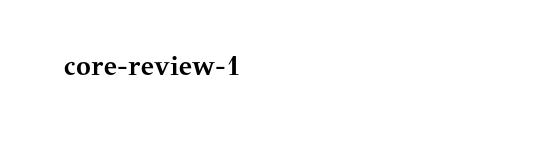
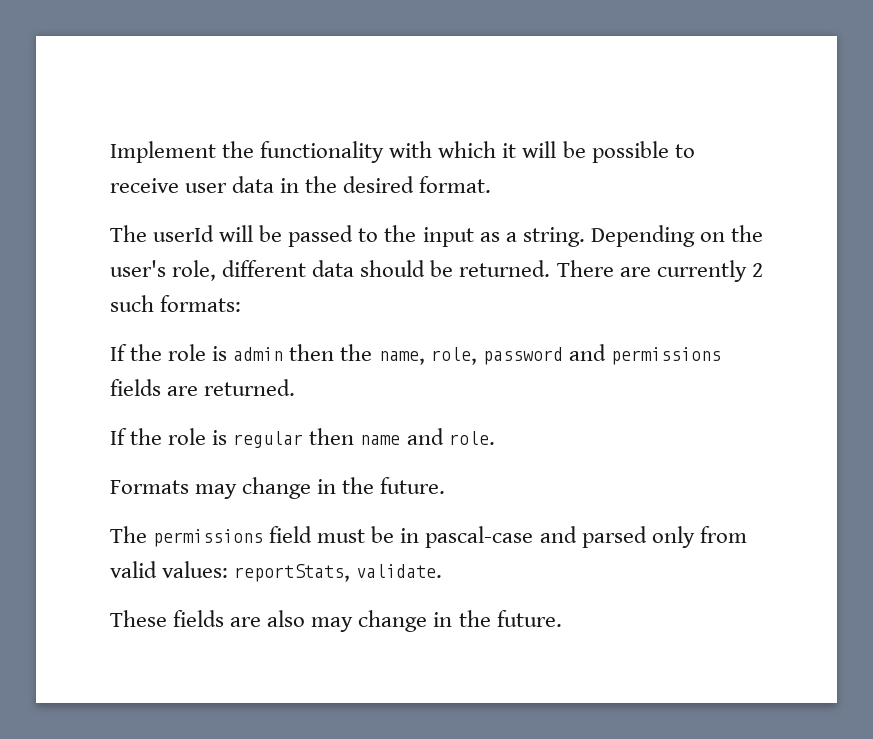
- core-review-1
+ Implement the functionality with which it will be possible to receive user data in the desired format.
+ The userId will be passed to the input as a string. Depending on the user's role, different data should be returned. There are currently 2 such formats:
+ If the role is admin then the name, role, password and permissions fields are returned.
+ If the role is regular then name and role.
+ Formats may change in the future.
+ The permissions field must be in pascal-case and parsed only from valid values: reportStats, validate.
+ These fields are also may change in the future.

